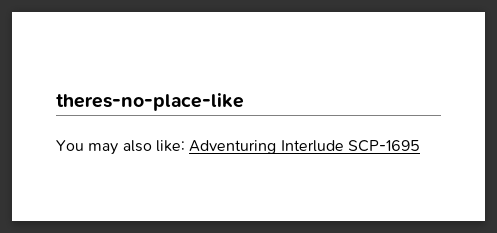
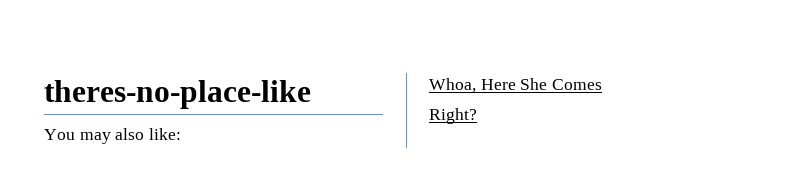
- You may also like: Adventuring Interlude SCP-1695
+ You may also like:
+ Whoa, Here She Comes
+ Right?

